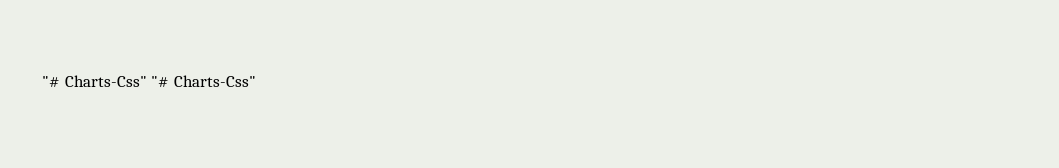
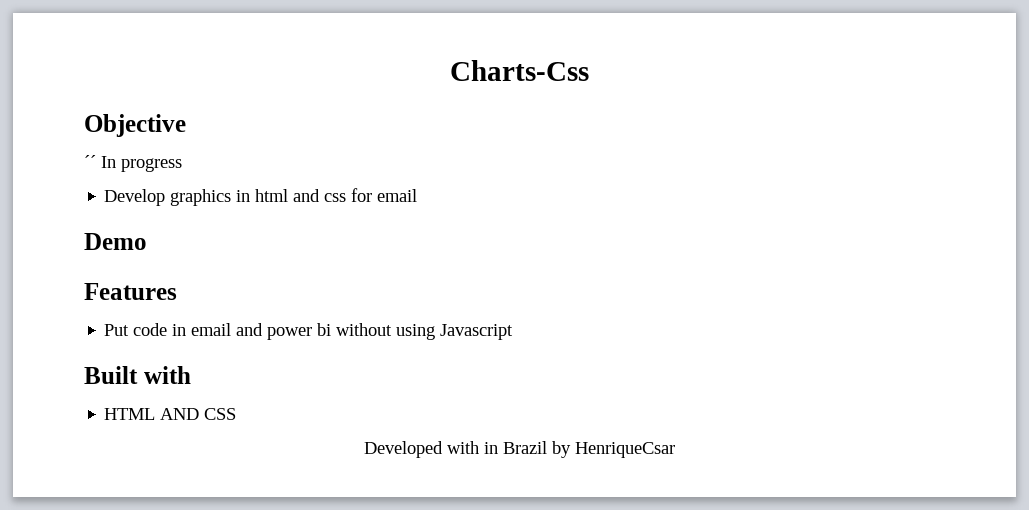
- "# Charts-Css" "# Charts-Css"
+ Charts-Css
+ Objective
+ ´´ In progress
+ Develop graphics in html and css for email
+ Demo
+ Features
+ Put code in email and power bi without using Javascript
+ Built with
+ HTML AND CSS
+ Developed with in Brazil by HenriqueCsar

